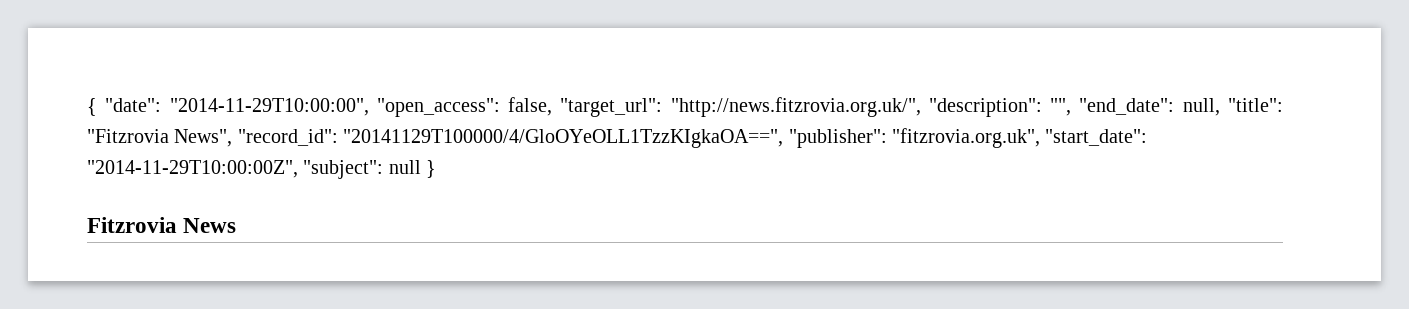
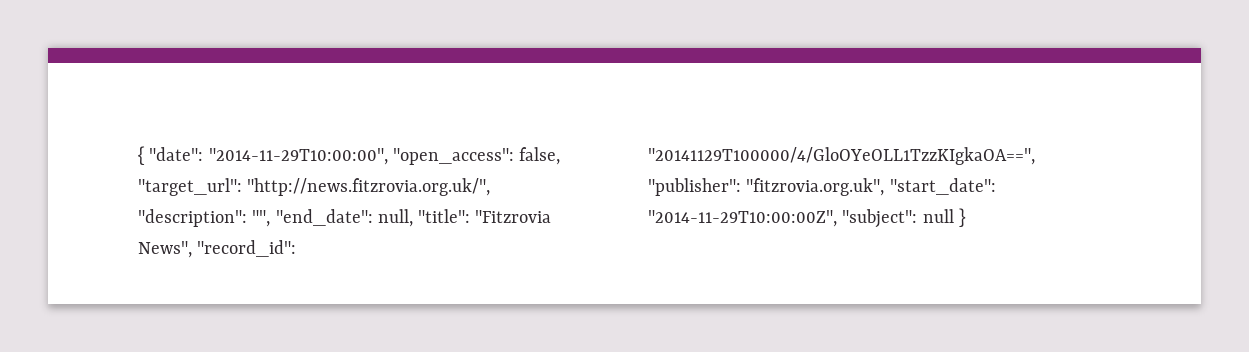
- Fitzrovia News

